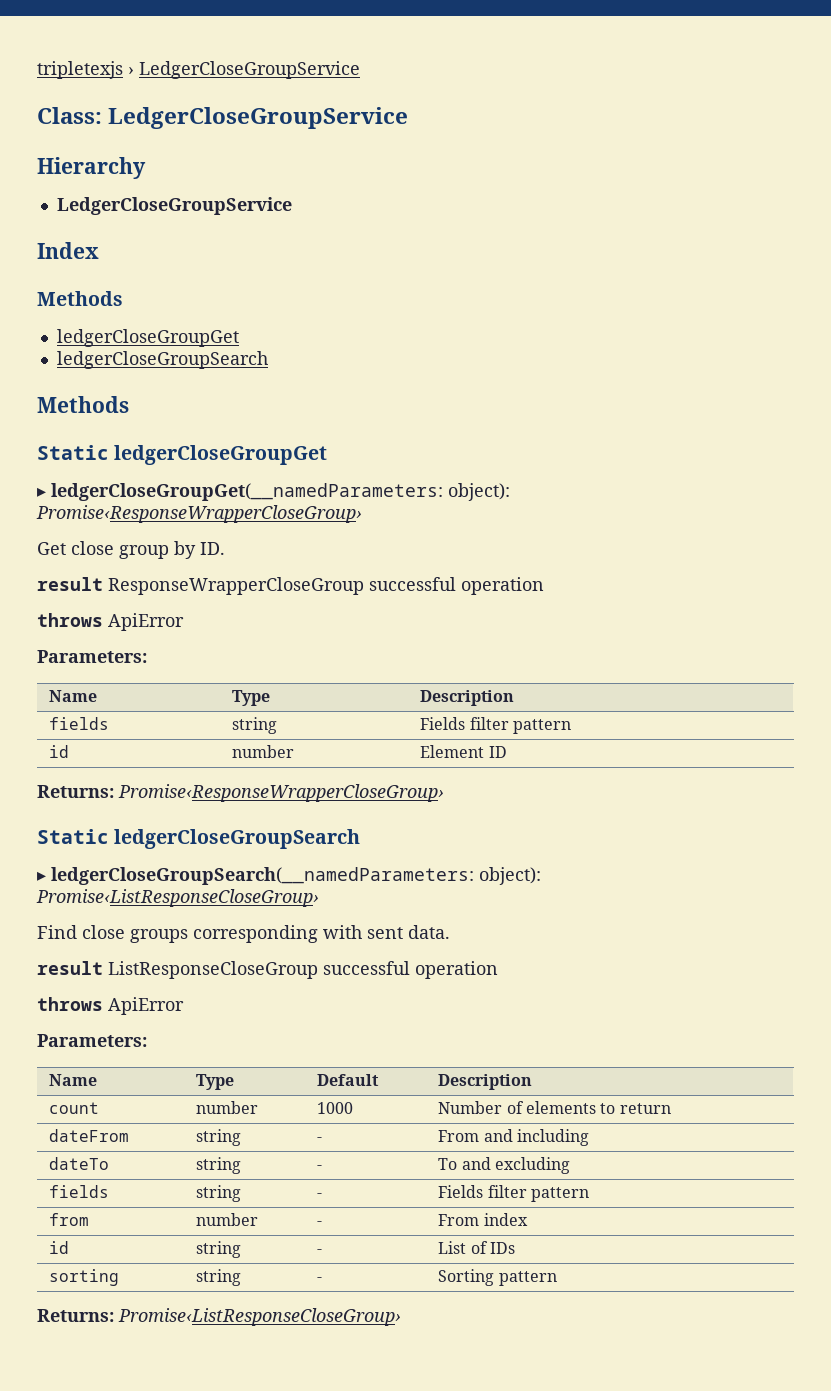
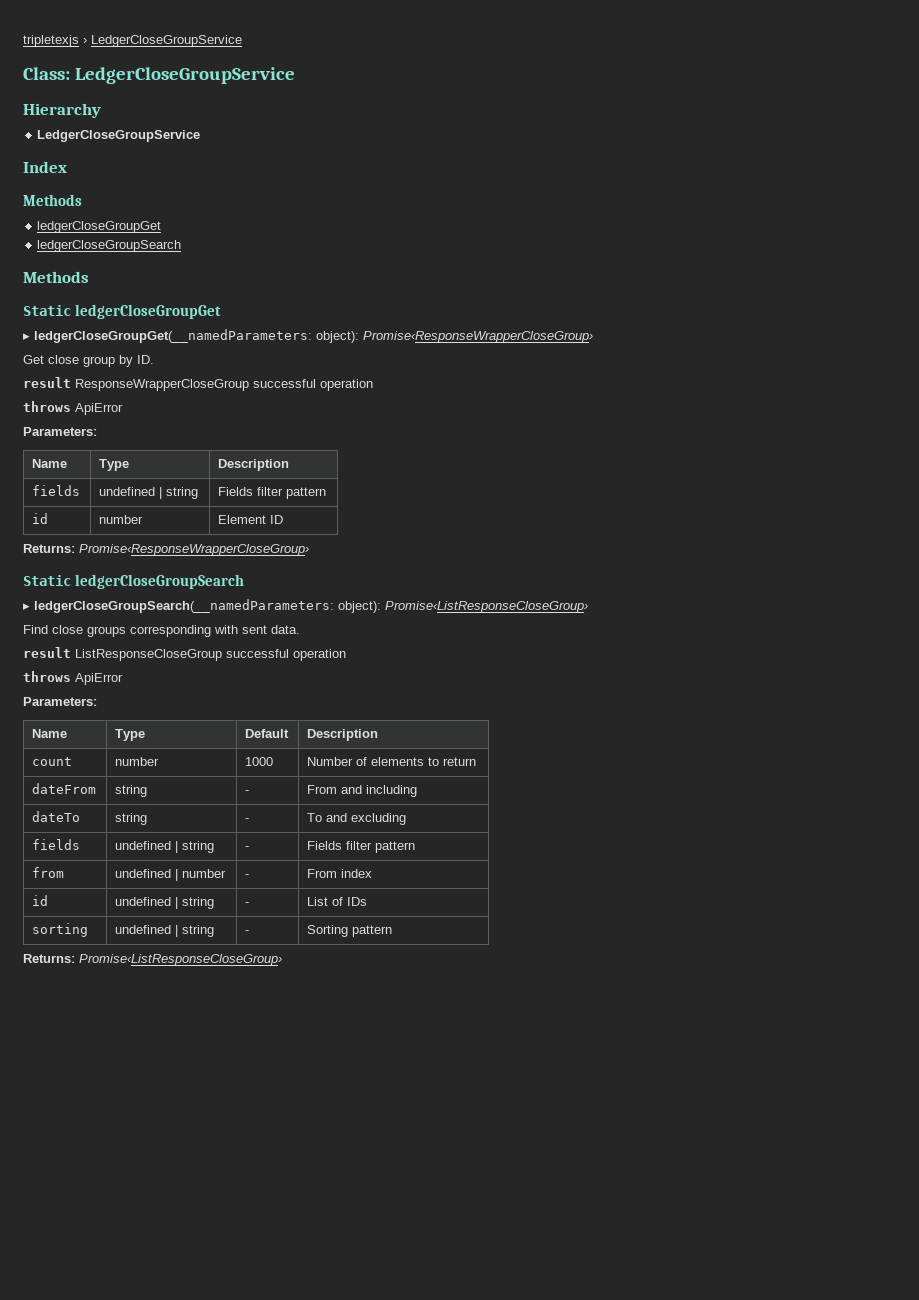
- fields | string | Fields filter pattern
+ fields | undefined | string | Fields filter pattern
- fields | string | - | Fields filter pattern
+ fields | undefined | string | - | Fields filter pattern
- from | number | - | From index
+ from | undefined | number | - | From index
- id | string | - | List of IDs
+ id | undefined | string | - | List of IDs
- sorting | string | - | Sorting pattern
+ sorting | undefined | string | - | Sorting pattern

